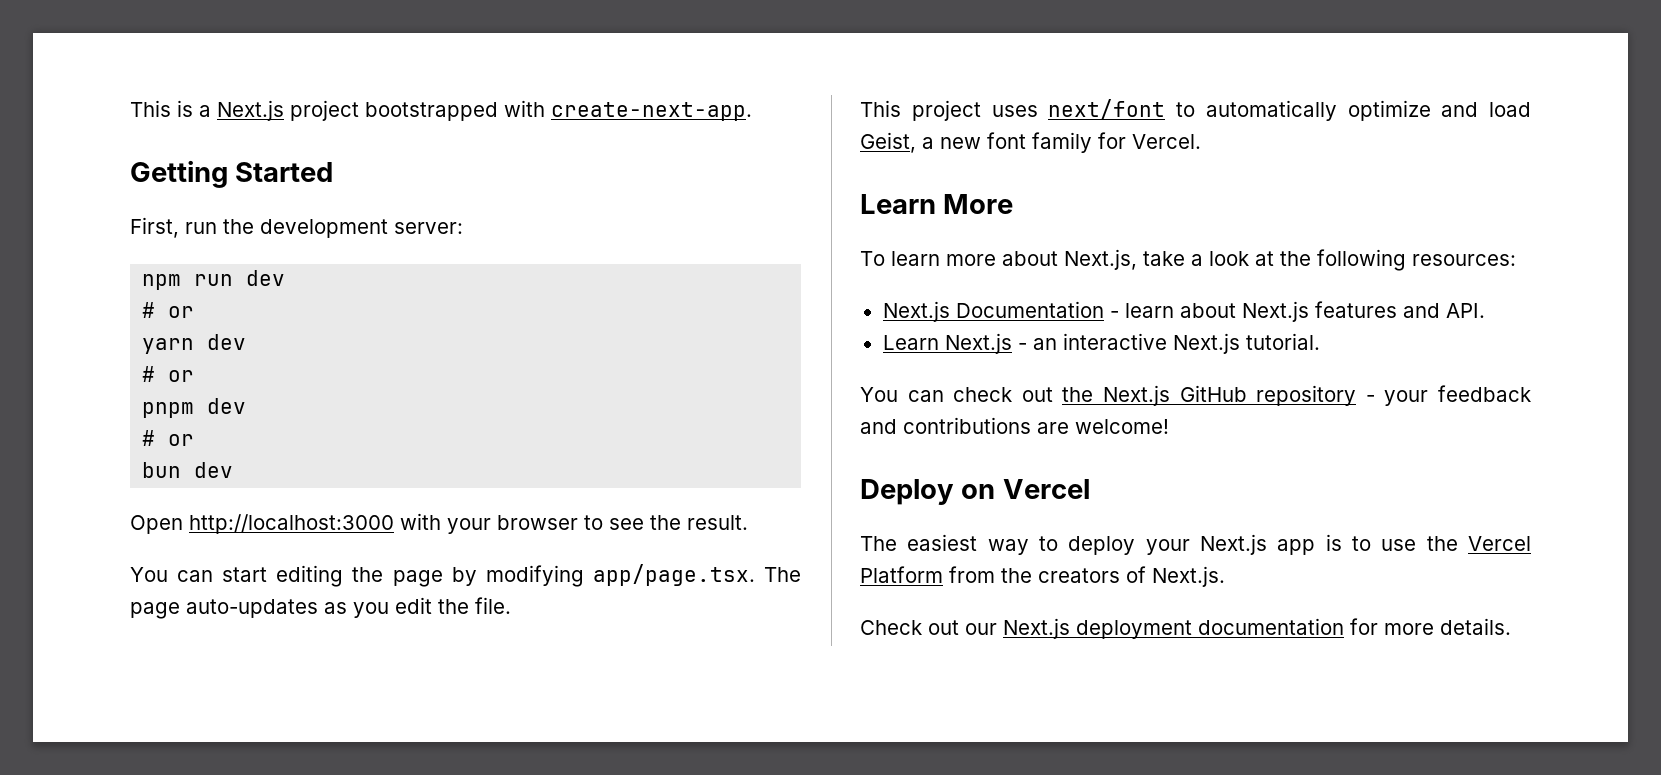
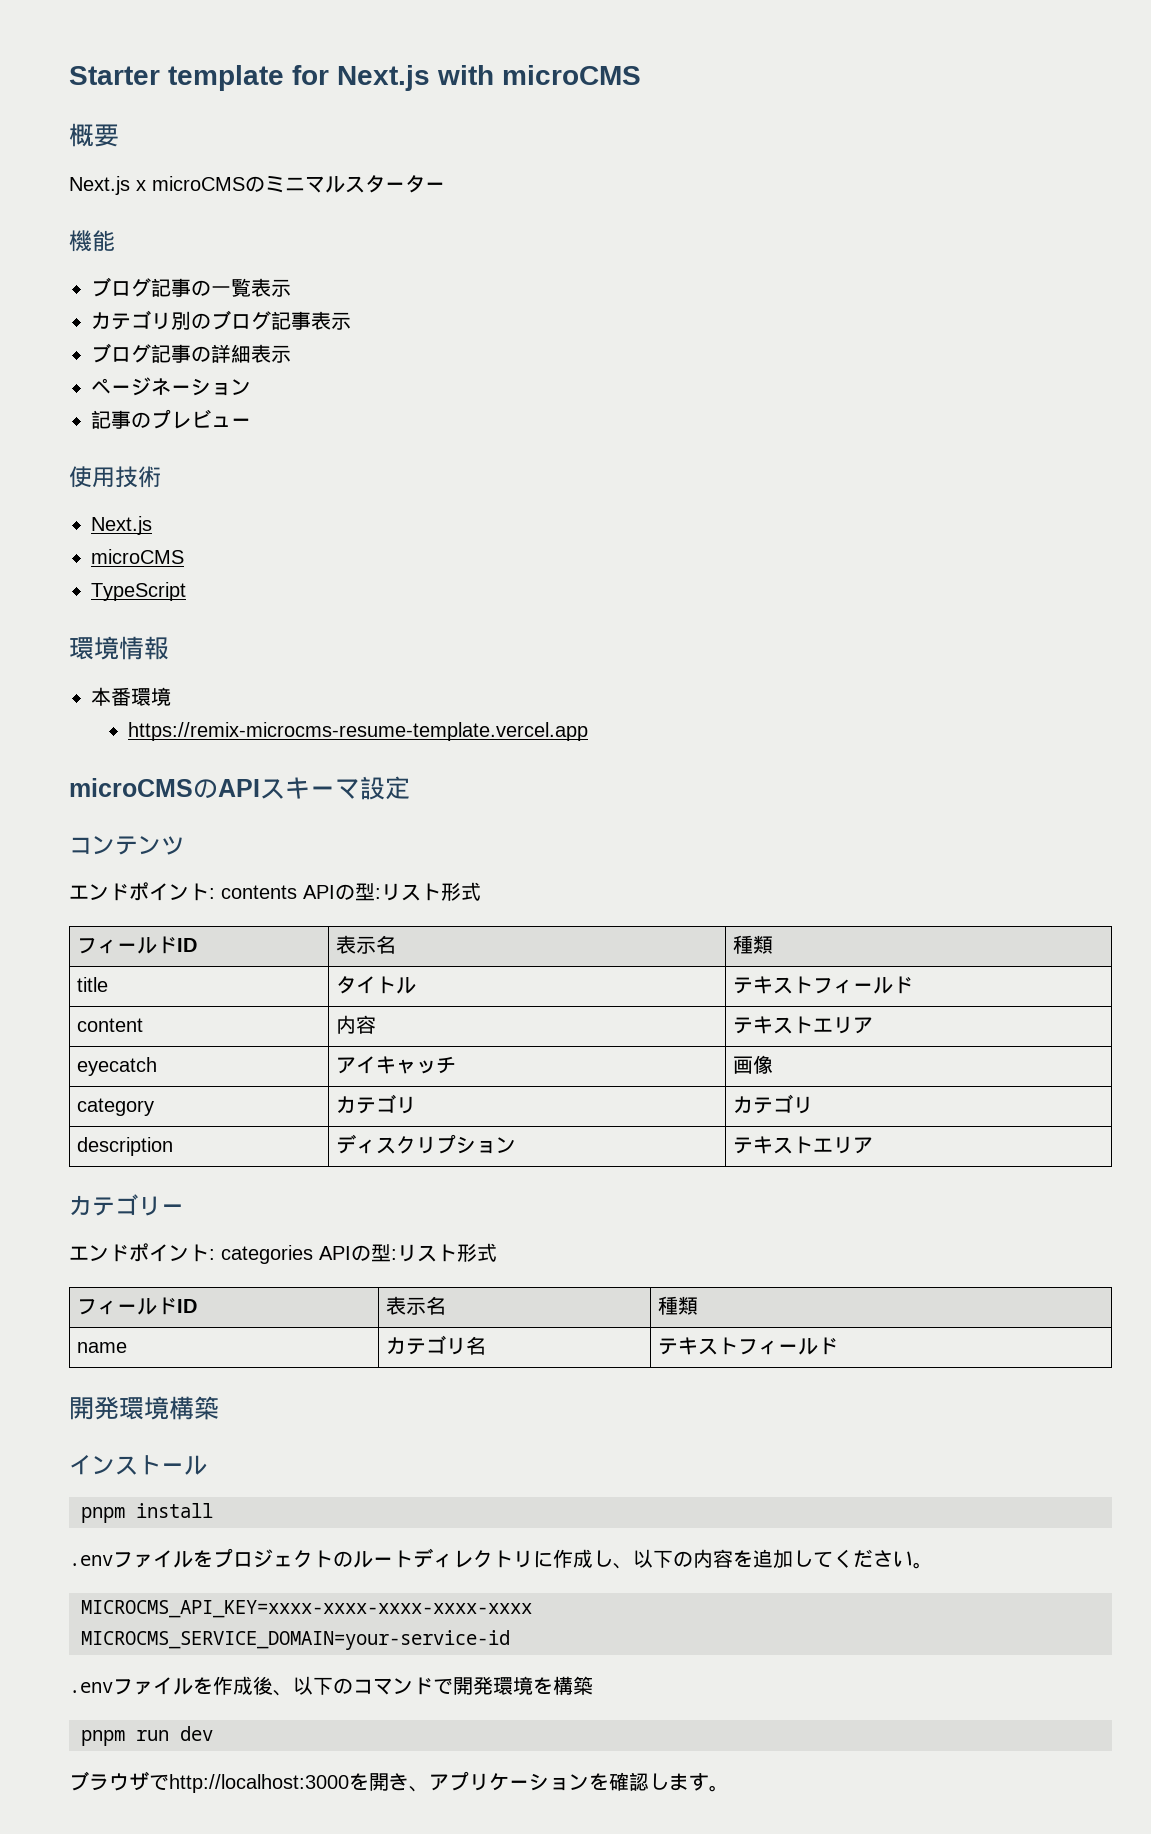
- This is a Next.js project bootstrapped with create-next-app.
- Getting Started
- First, run the development server:
- npm run dev
- # or
- yarn dev
- # or
- pnpm dev
- # or
- bun dev
- Open http://localhost:3000 with your browser to see the result.
- You can start editing the page by modifying app/page.tsx. The page auto-updates as you edit the file.
- This project uses next/font to automatically optimize and load Geist, a new font family for Vercel.
- Learn More
- To learn more about Next.js, take a look at the following resources:
- Next.js Documentation - learn about Next.js features and API.
- Learn Next.js - an interactive Next.js tutorial.
- You can check out the Next.js GitHub repository - your feedback and contributions are welcome!
- Deploy on Vercel
- The easiest way to deploy your Next.js app is to use the Vercel Platform from the creators of Next.js.
- Check out our Next.js deployment documentation for more details.
+ Starter template for Next.js with microCMS
+ 概要
+ Next.js x microCMSのミニマルスターター
+ 機能
+ ブログ記事の一覧表示
+ カテゴリ別のブログ記事表示
+ ブログ記事の詳細表示
+ ページネーション
+ 記事のプレビュー
+ 使用技術
+ Next.js
+ microCMS
+ TypeScript
+ 環境情報
+ 本番環境
+ https://remix-microcms-resume-template.vercel.app
+ microCMSのAPIスキーマ設定
+ コンテンツ
+ エンドポイント: contents APIの型:リスト形式
+ フィールドID | 表示名 | 種類
+ title | タイトル | テキストフィールド
+ content | 内容 | テキストエリア
+ eyecatch | アイキャッチ | 画像
+ category | カテゴリ | カテゴリ
+ description | ディスクリプション | テキストエリア
+ カテゴリー
+ エンドポイント: categories APIの型:リスト形式
+ フィールドID | 表示名 | 種類
+ name | カテゴリ名 | テキストフィールド
+ 開発環境構築
+ インストール
+ pnpm install
+ .envファイルをプロジェクトのルートディレクトリに作成し、以下の内容を追加してください。
+ MICROCMS_API_KEY=xxxx-xxxx-xxxx-xxxx-xxxx
+ MICROCMS_SERVICE_DOMAIN=your-service-id
+ .envファイルを作成後、以下のコマンドで開発環境を構築
+ pnpm run dev
+ ブラウザでhttp://localhost:3000を開き、アプリケーションを確認します。

